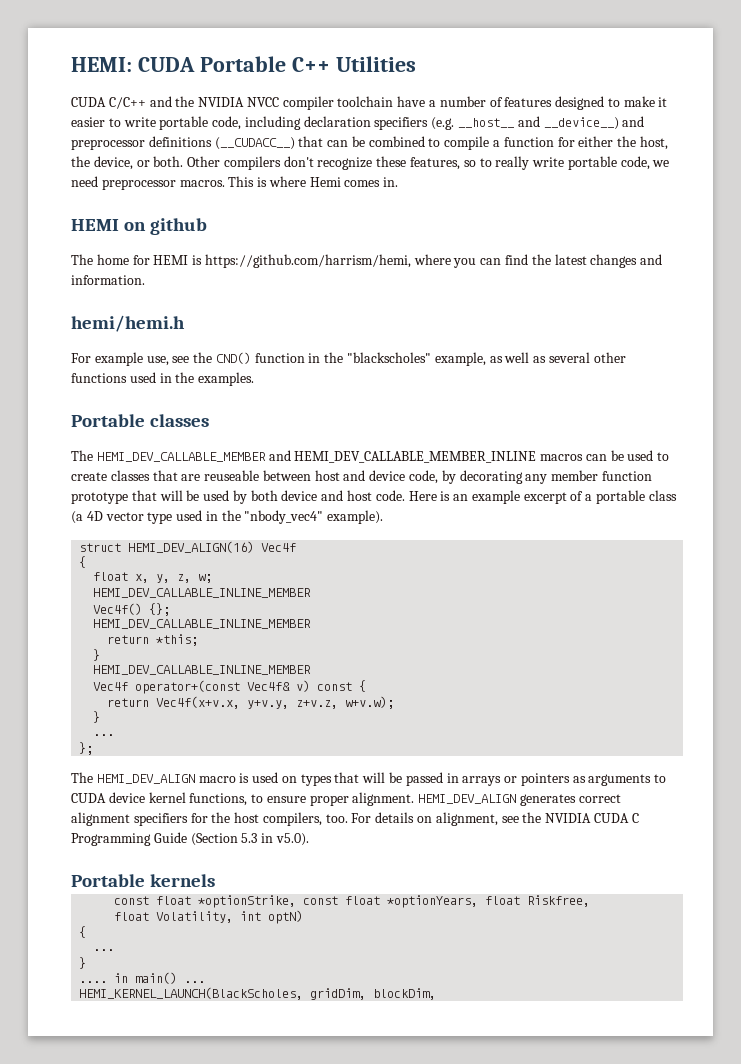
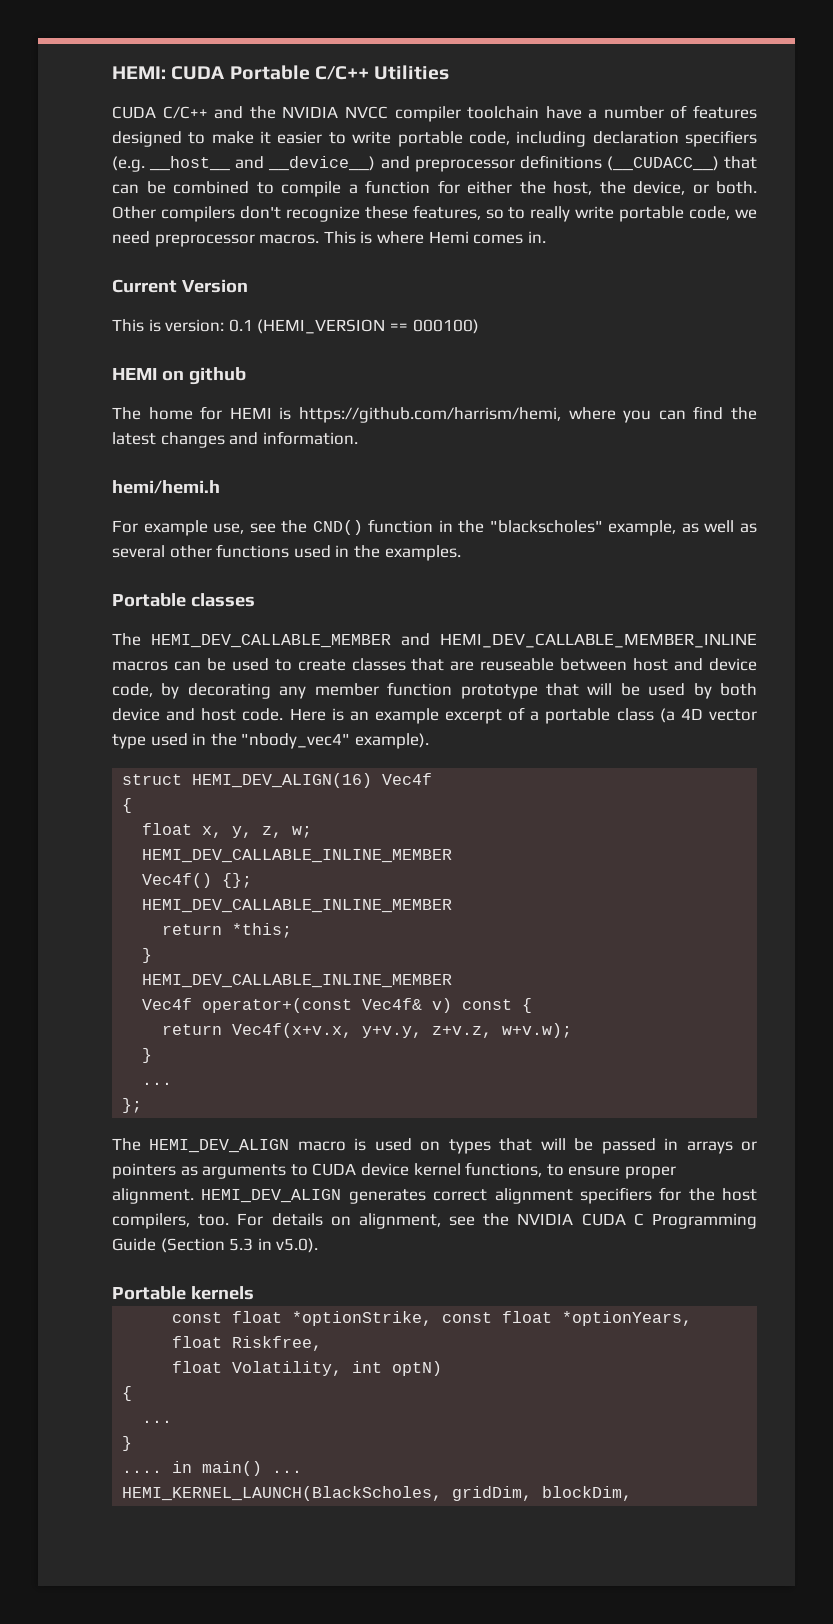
- HEMI: CUDA Portable C++ Utilities
+ HEMI: CUDA Portable C/C++ Utilities
+ Current Version
+ This is version: 0.1 (HEMI_VERSION == 000100)

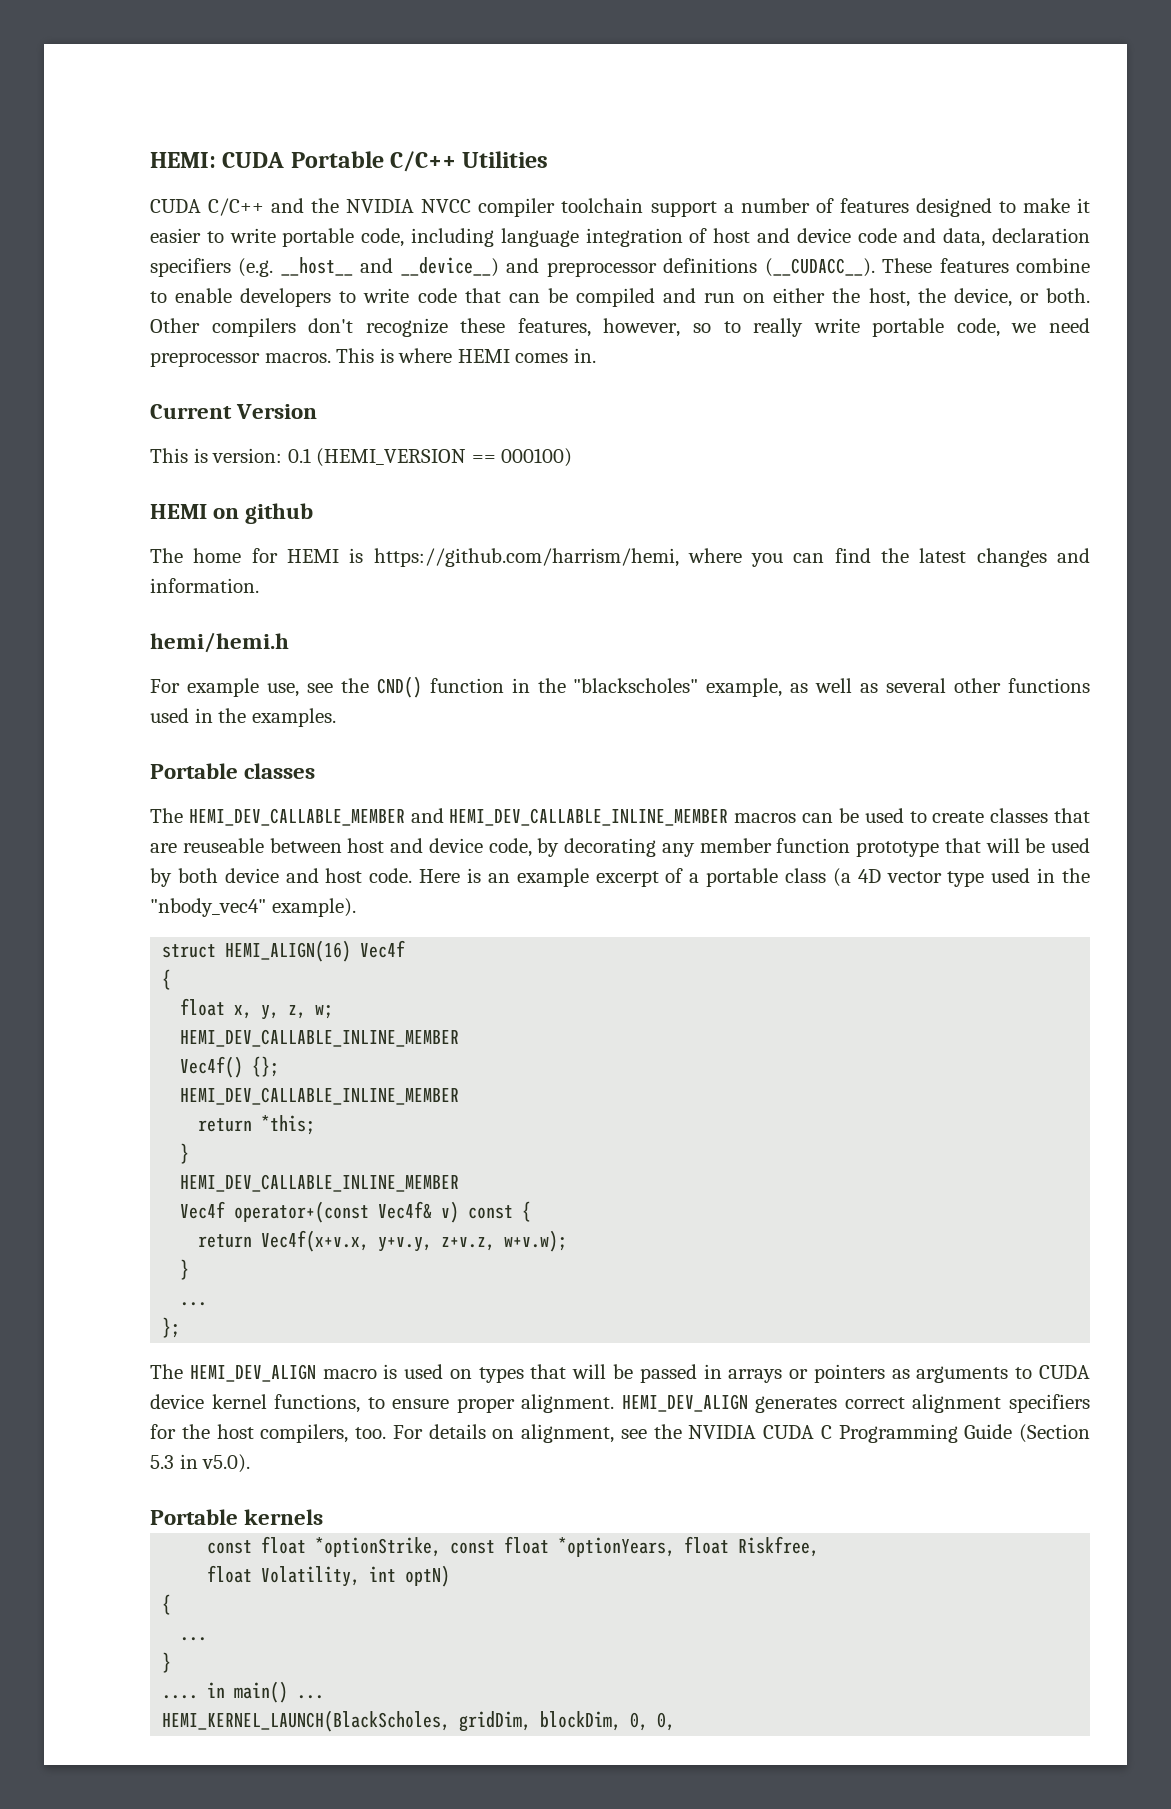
- CUDA C/C++ and the NVIDIA NVCC compiler toolchain have a number of features designed to make it easier to write portable code, including declaration specifiers (e.g. __host__ and __device__) and preprocessor definitions (__CUDACC__) that can be combined to compile a function for either the host, the device, or both.
+ CUDA C/C++ and the NVIDIA NVCC compiler toolchain support a number of features designed to make it easier to write portable code, including language integration of host and device code and data, declaration specifiers (e.g. __host__ and __device__) and preprocessor definitions (__CUDACC__). These features combine to enable developers to write code that can be compiled and run on either the host, the device, or both.
- Other compilers don't recognize these features, so to really write portable code, we need preprocessor macros.
+ Other compilers don't recognize these features, however, so to really write portable code, we need preprocessor macros.
- This is where Hemi comes in.
+ This is where HEMI comes in.
- The HEMI_DEV_CALLABLE_MEMBER and HEMI_DEV_CALLABLE_MEMBER_INLINE macros can be used to create classes that are reuseable between host and device code, by decorating any member function prototype that will be used by both device and host code.
+ The HEMI_DEV_CALLABLE_MEMBER and HEMI_DEV_CALLABLE_INLINE_MEMBER macros can be used to create classes that are reuseable between host and device code, by decorating any member function prototype that will be used by both device and host code.
- struct HEMI_DEV_ALIGN(16) Vec4f
+ struct HEMI_ALIGN(16) Vec4f
- HEMI_KERNEL_LAUNCH(BlackScholes, gridDim, blockDim,
+ HEMI_KERNEL_LAUNCH(BlackScholes, gridDim, blockDim, 0, 0,

